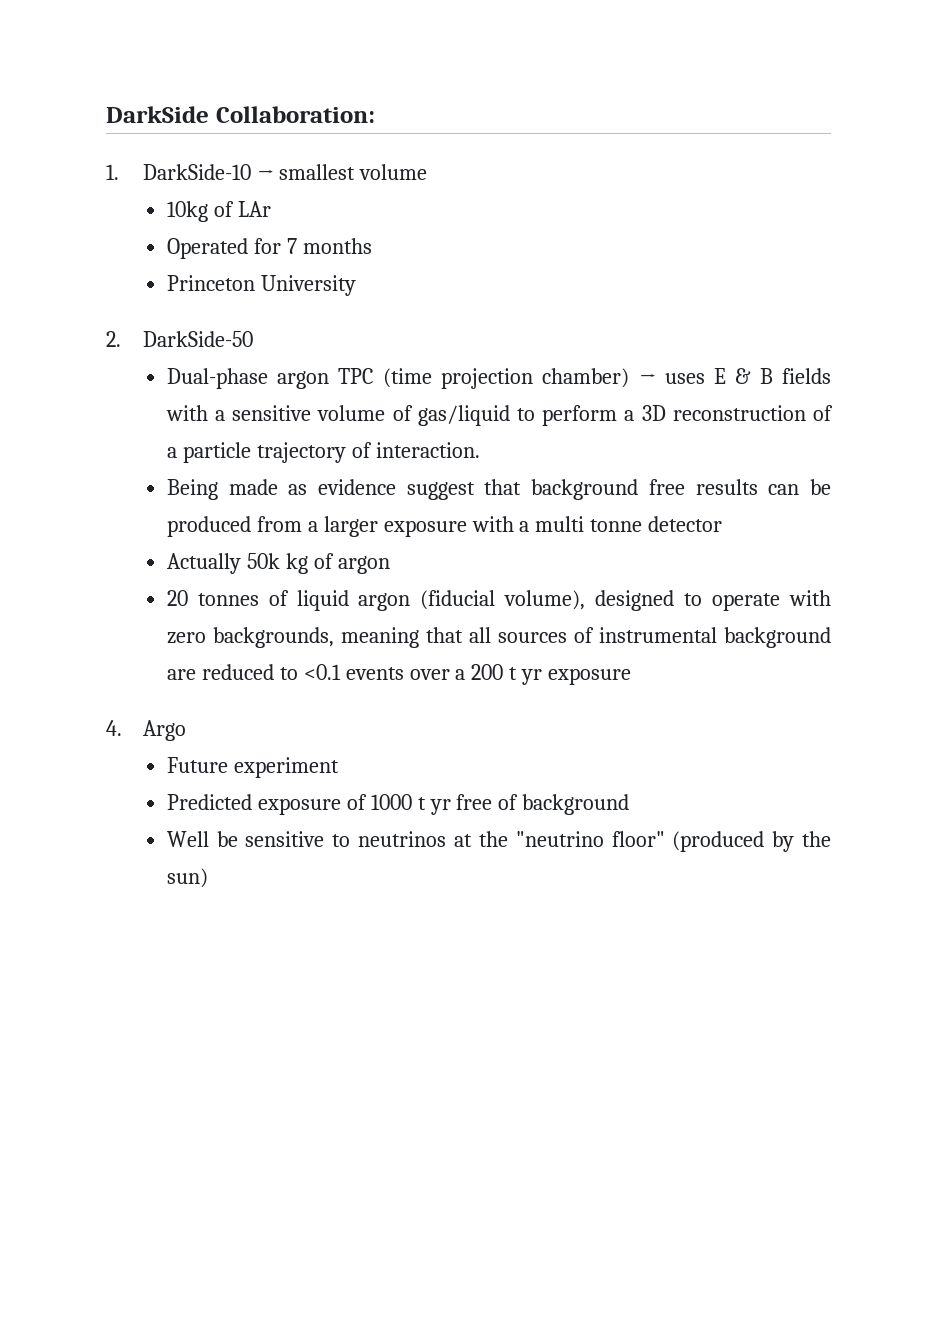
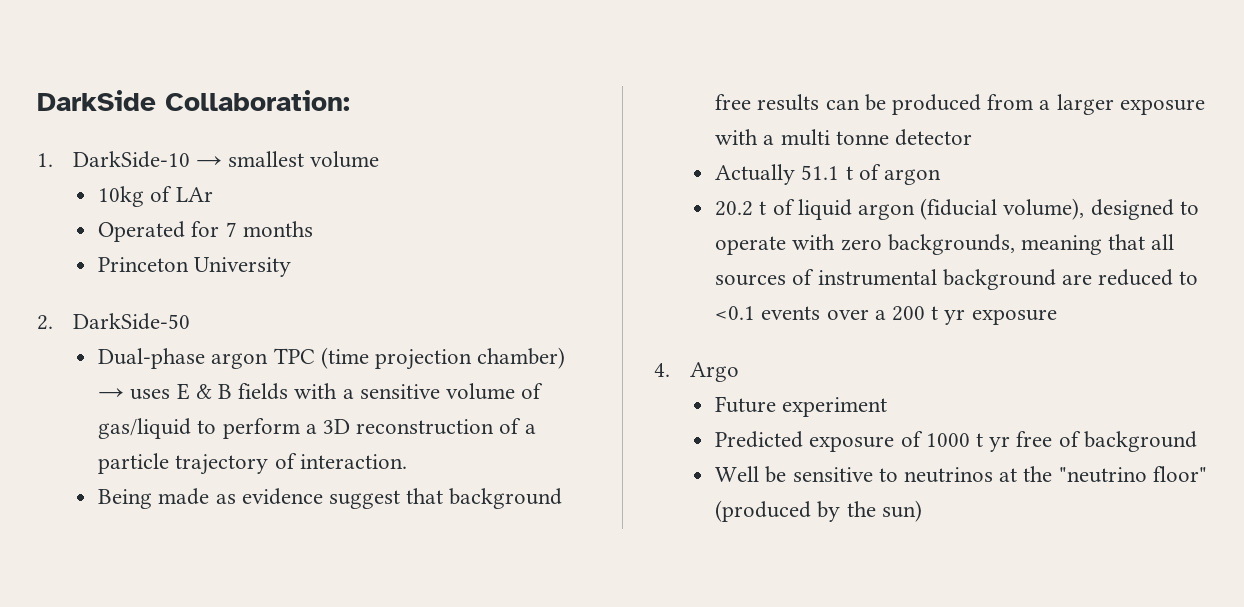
- Actually 50k kg of argon
+ Actually 51.1 t of argon
- 20 tonnes of liquid argon (fiducial volume), designed to operate with zero backgrounds, meaning that all sources of instrumental background are reduced to <0.1 events over a 200 t yr exposure
+ 20.2 t of liquid argon (fiducial volume), designed to operate with zero backgrounds, meaning that all sources of instrumental background are reduced to <0.1 events over a 200 t yr exposure

